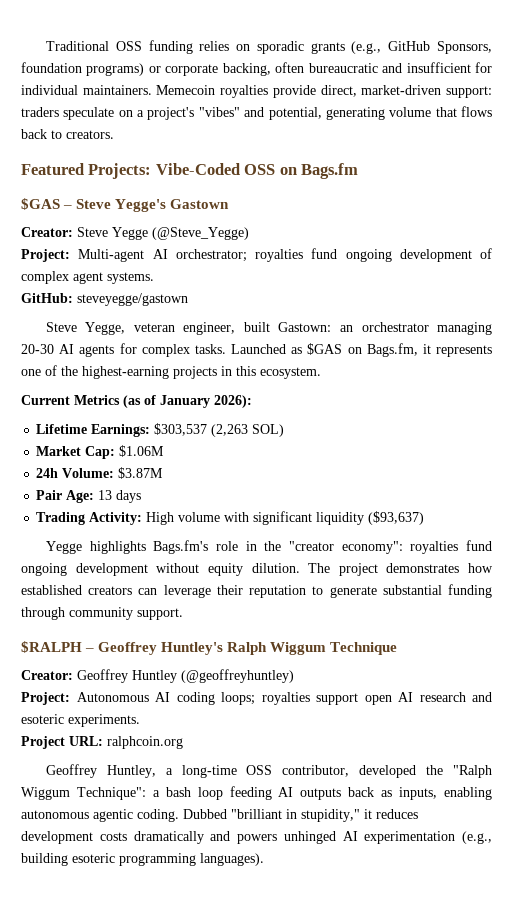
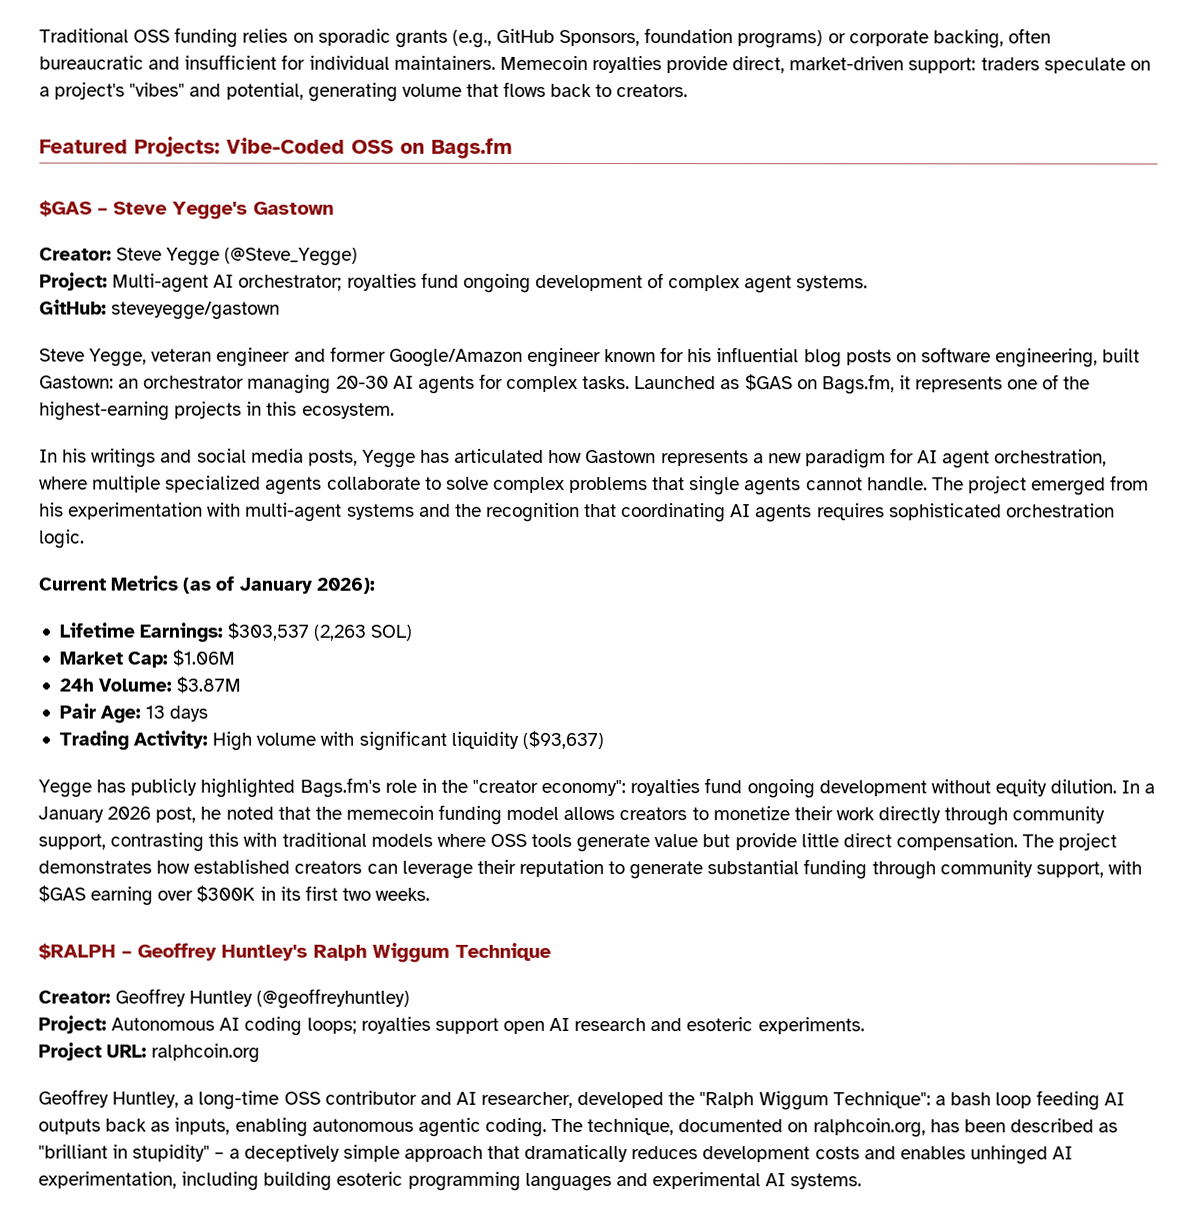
- Steve Yegge, veteran engineer, built Gastown: an orchestrator managing 20-30 AI agents for complex tasks.
+ Steve Yegge, veteran engineer and former Google/Amazon engineer known for his influential blog posts on software engineering, built Gastown: an orchestrator managing 20-30 AI agents for complex tasks.
+ In his writings and social media posts, Yegge has articulated how Gastown represents a new paradigm for AI agent orchestration, where multiple specialized agents collaborate to solve complex problems that single agents cannot handle. The project emerged from his experimentation with multi-agent systems and the recognition that coordinating AI agents requires sophisticated orchestration logic.
- Yegge highlights Bags.fm's role in the "creator economy": royalties fund ongoing development without equity dilution.
+ Yegge has publicly highlighted Bags.fm's role in the "creator economy": royalties fund ongoing development without equity dilution.
+ In a January 2026 post, he noted that the memecoin funding model allows creators to monetize their work directly through community support, contrasting this with traditional models where OSS tools generate value but provide little direct compensation.
- The project demonstrates how established creators can leverage their reputation to generate substantial funding through community support.
+ The project demonstrates how established creators can leverage their reputation to generate substantial funding through community support, with $GAS earning over $300K in its first two weeks.
- Geoffrey Huntley, a long-time OSS contributor, developed the "Ralph Wiggum Technique": a bash loop feeding AI outputs back as inputs, enabling autonomous agentic coding.
+ Geoffrey Huntley, a long-time OSS contributor and AI researcher, developed the "Ralph Wiggum Technique": a bash loop feeding AI outputs back as inputs, enabling autonomous agentic coding.
- Dubbed "brilliant in stupidity," it reduces development costs dramatically and powers unhinged AI experimentation (e.g., building esoteric programming languages).
+ The technique, documented on ralphcoin.org, has been described as "brilliant in stupidity" – a deceptively simple approach that dramatically reduces development costs and enables unhinged AI experimentation, including building esoteric programming languages and experimental AI systems.

